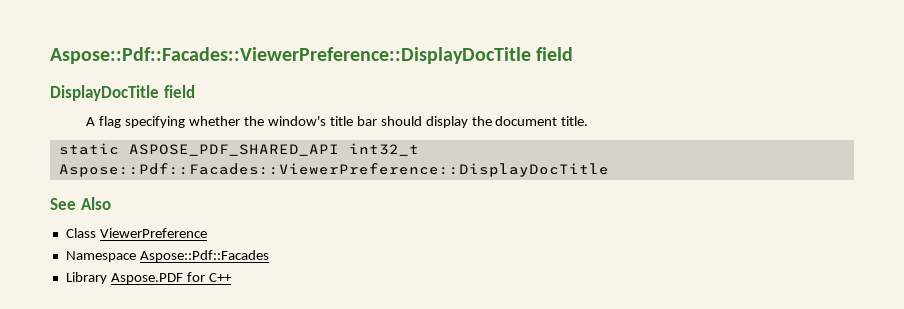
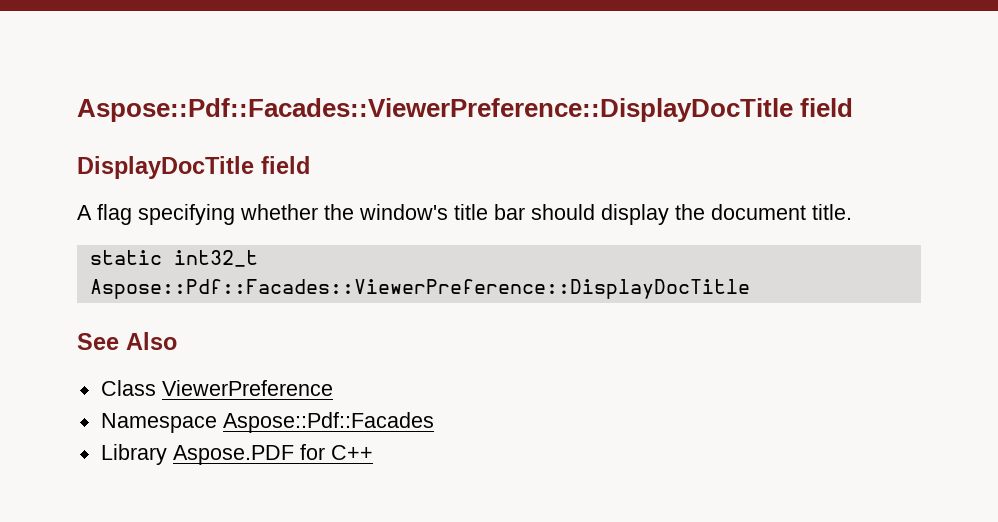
- static ASPOSE_PDF_SHARED_API int32_t Aspose::Pdf::Facades::ViewerPreference::DisplayDocTitle
+ static int32_t Aspose::Pdf::Facades::ViewerPreference::DisplayDocTitle

